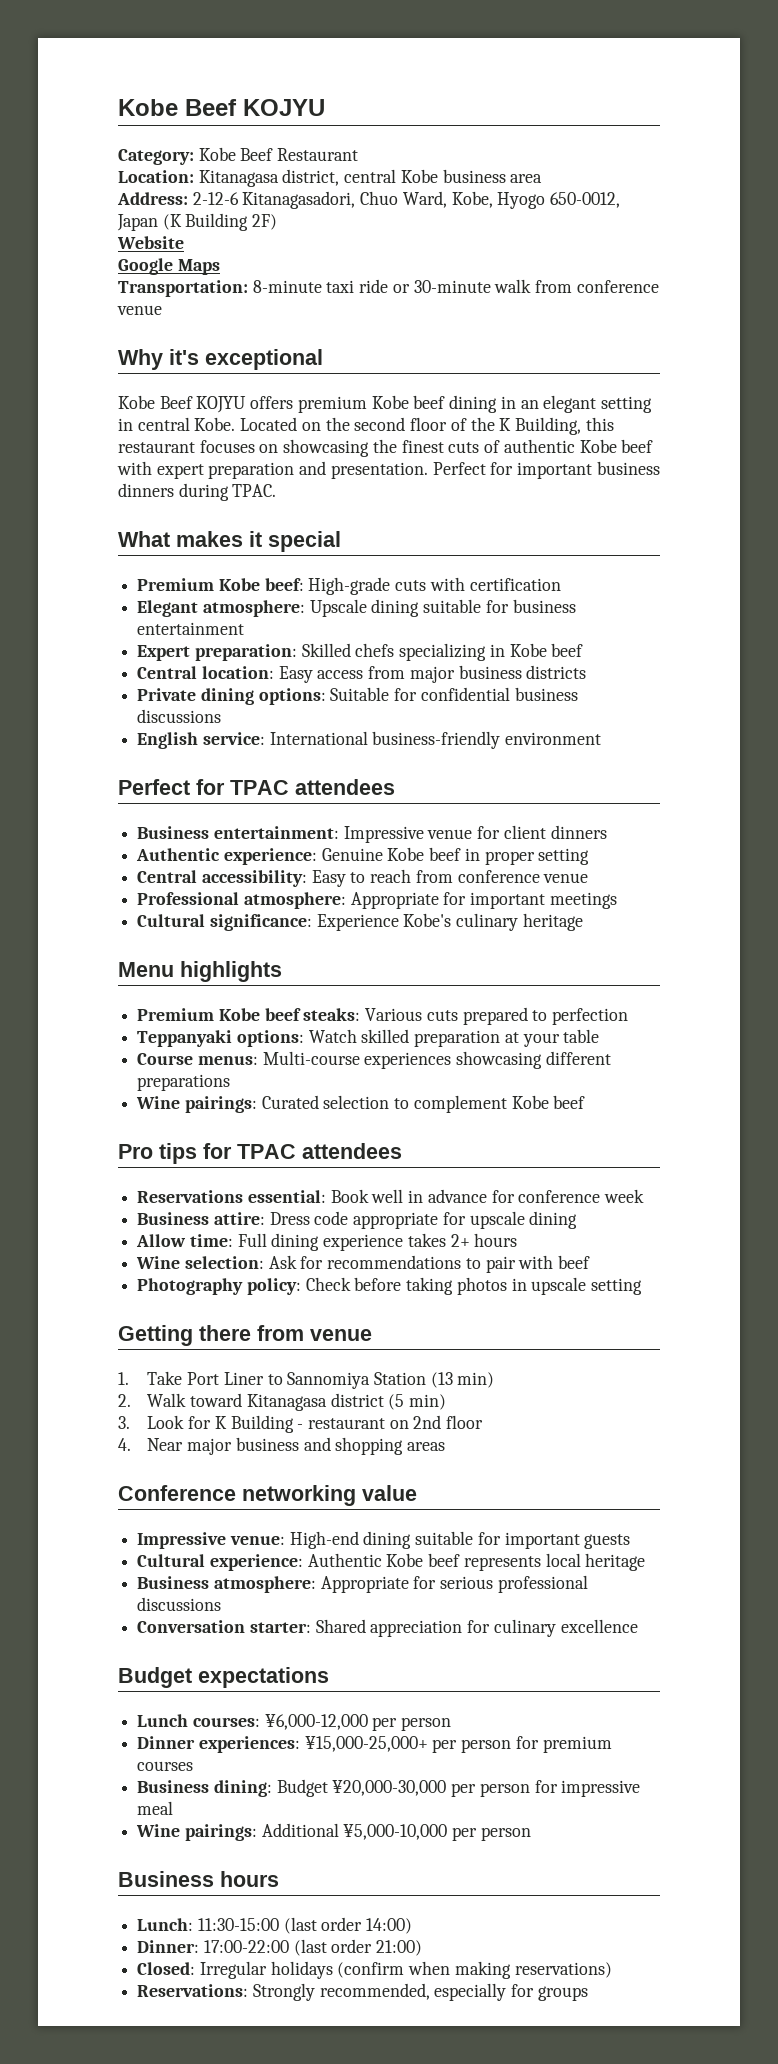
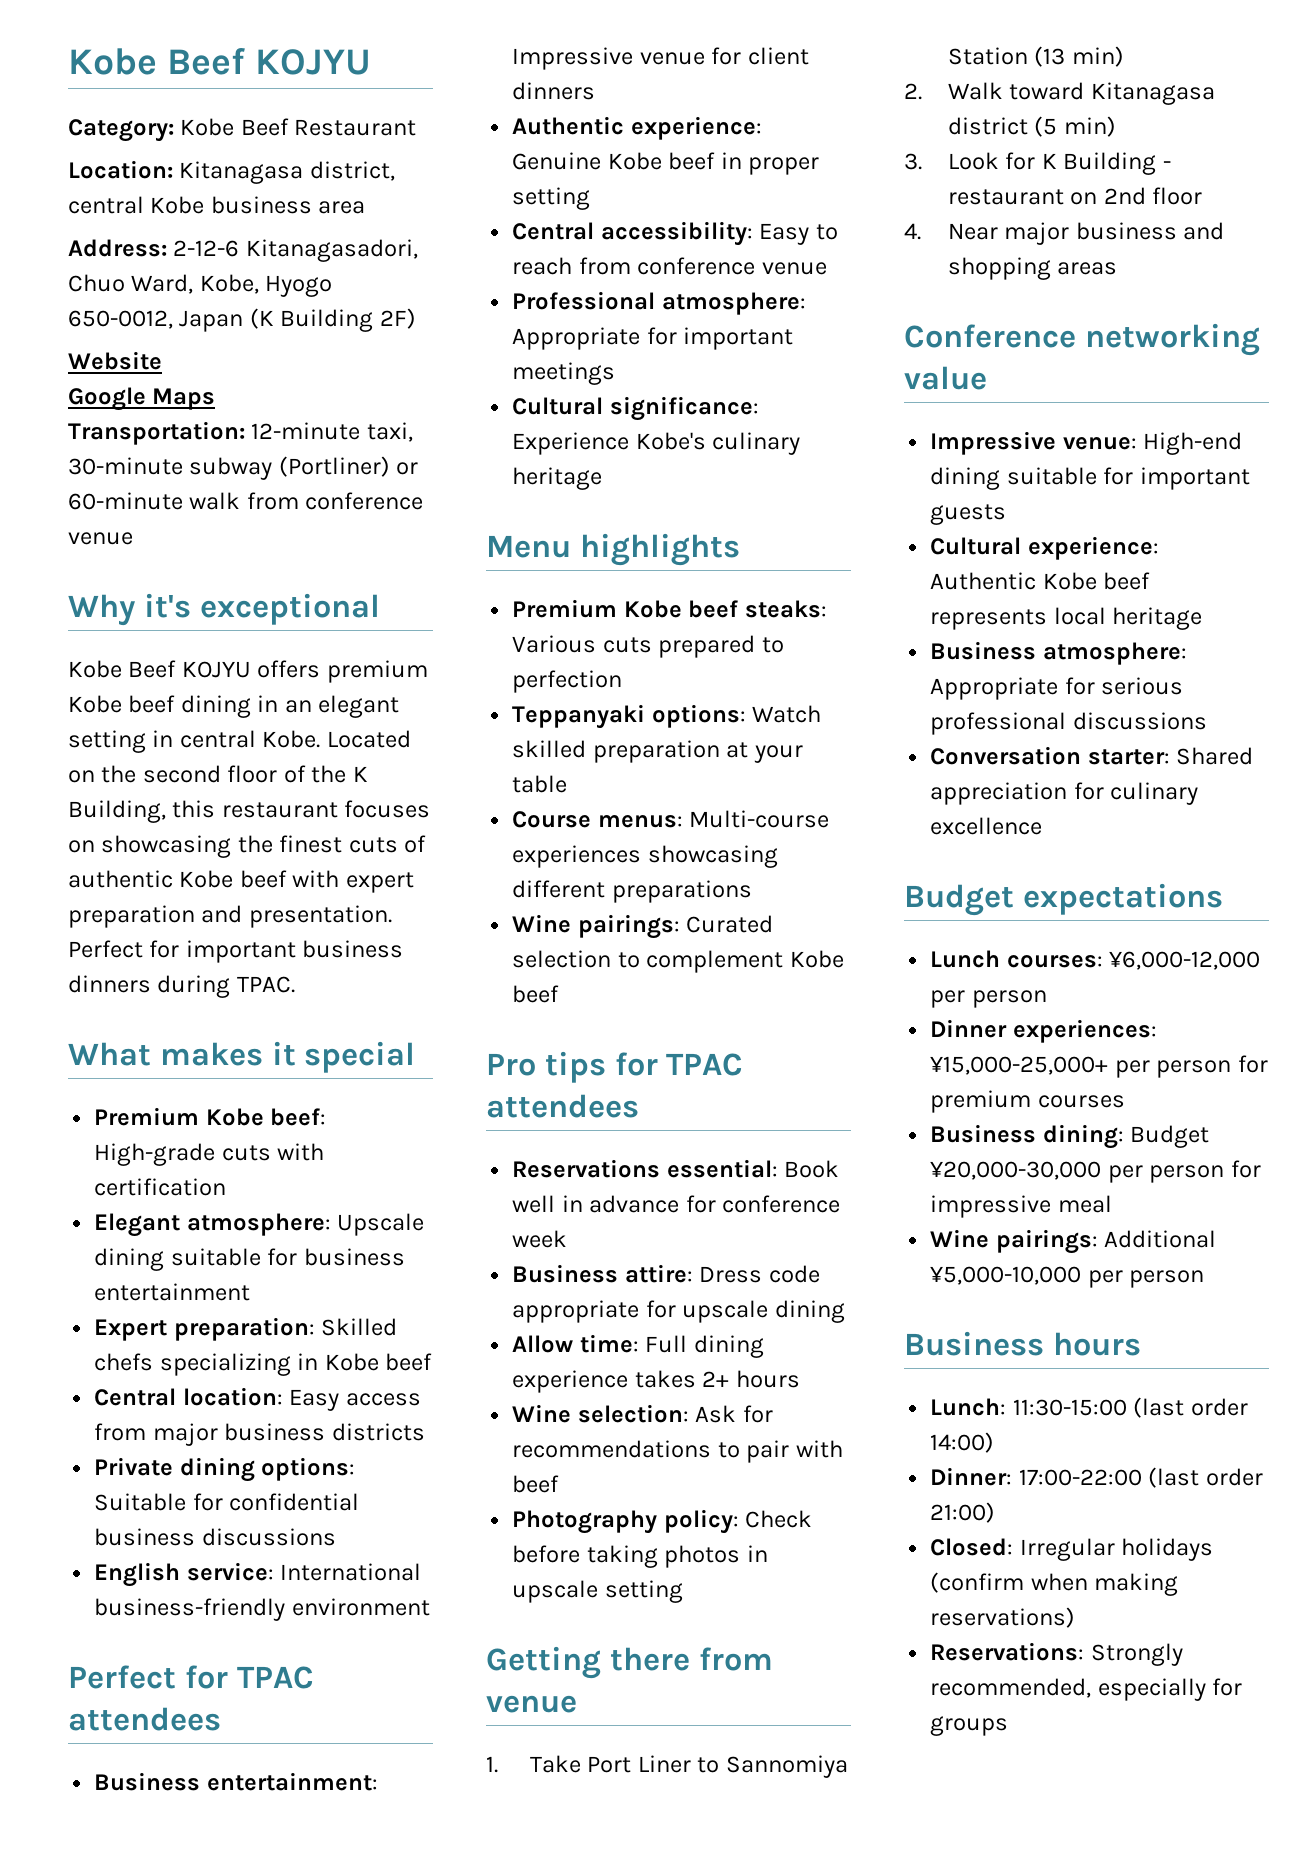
- Transportation: 8-minute taxi ride or 30-minute walk from conference venue
+ Transportation: 12-minute taxi, 30-minute subway (Portliner) or 60-minute walk from conference venue

